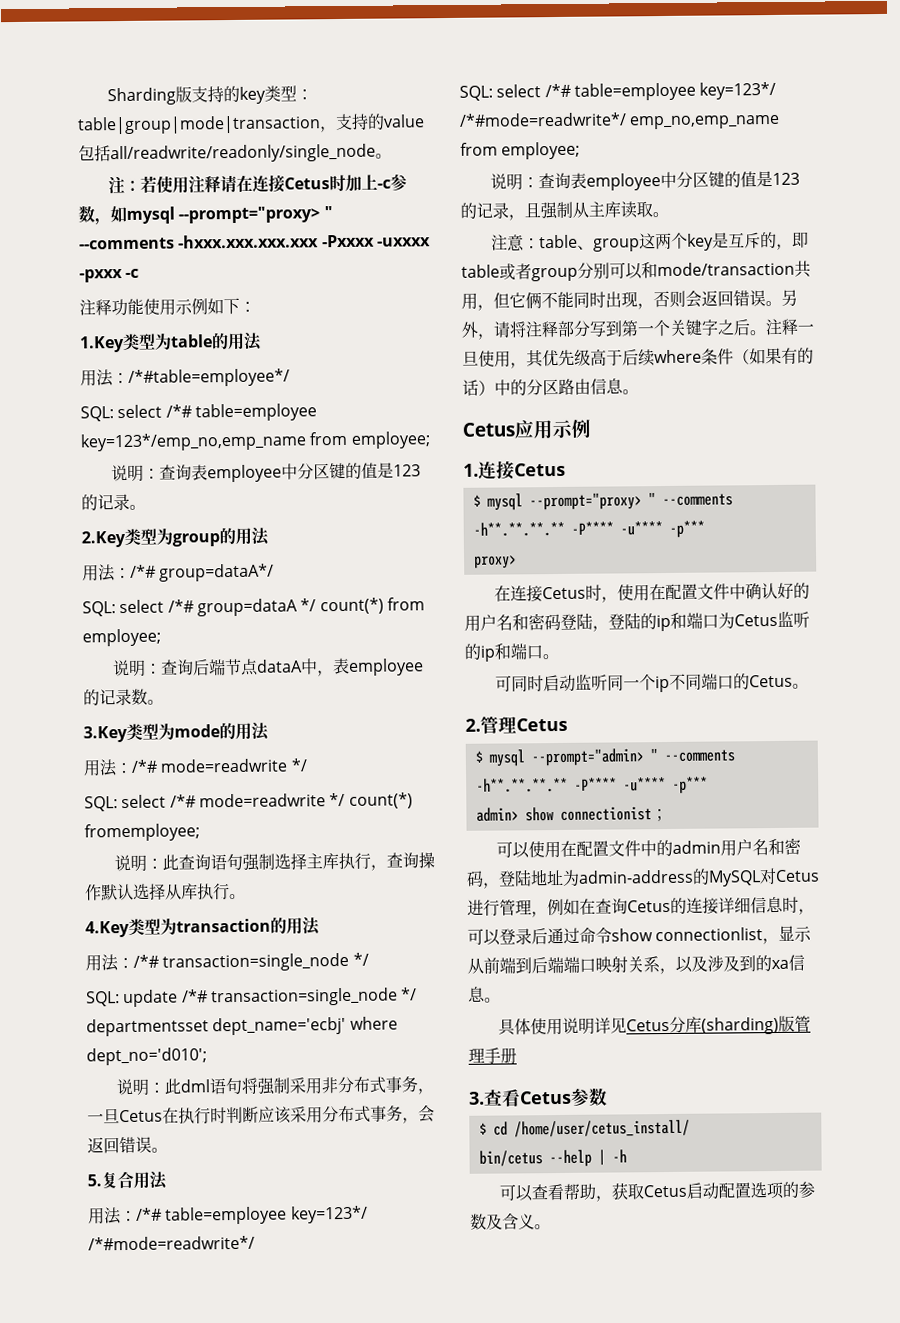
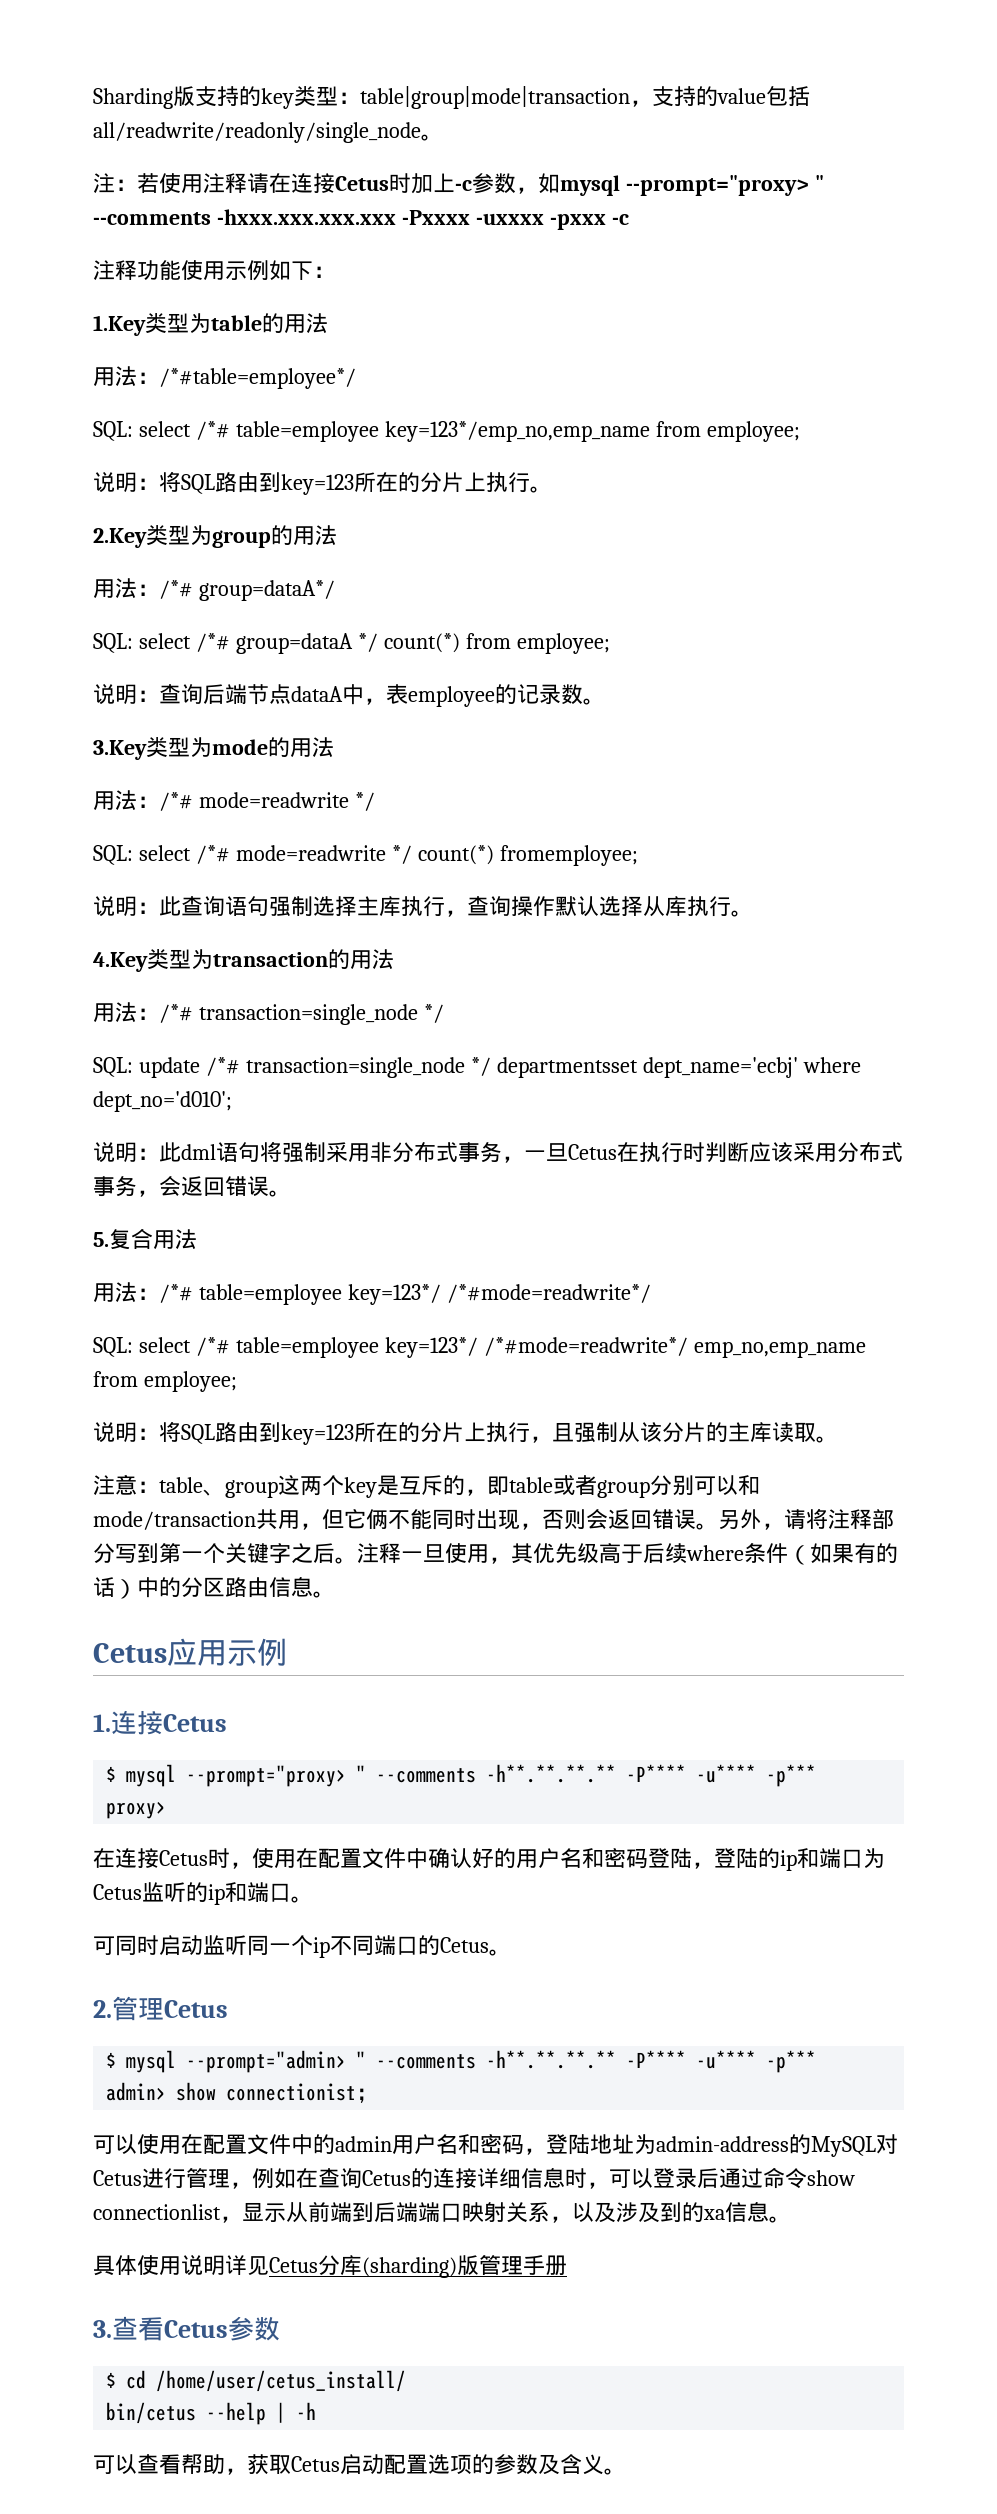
- 说明：查询表employee中分区键的值是123的记录。
+ 说明：将SQL路由到key=123所在的分片上执行。
- 说明：查询表employee中分区键的值是123的记录，且强制从主库读取。
+ 说明：将SQL路由到key=123所在的分片上执行，且强制从该分片的主库读取。

